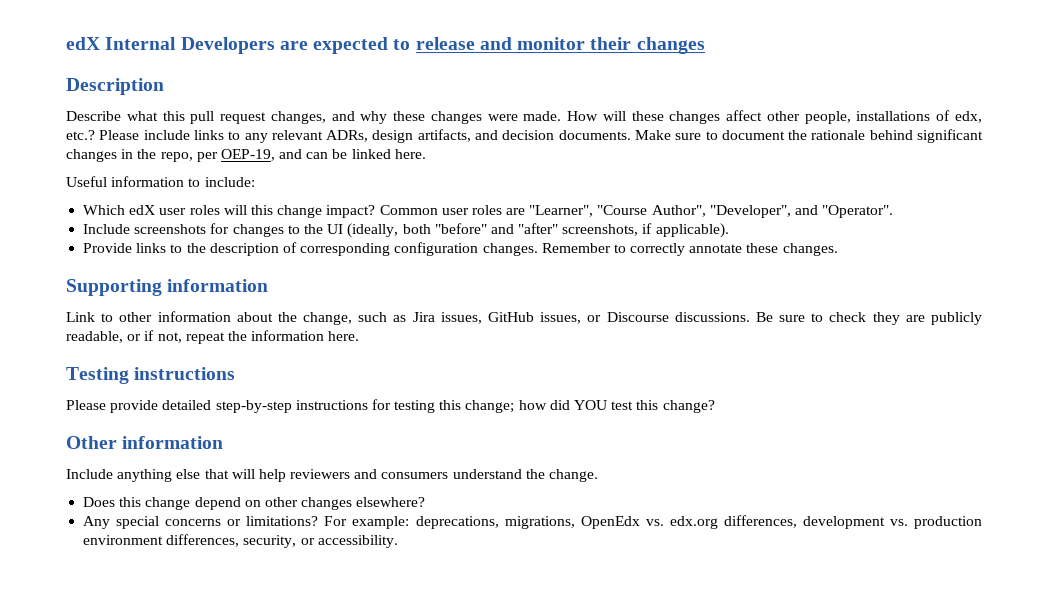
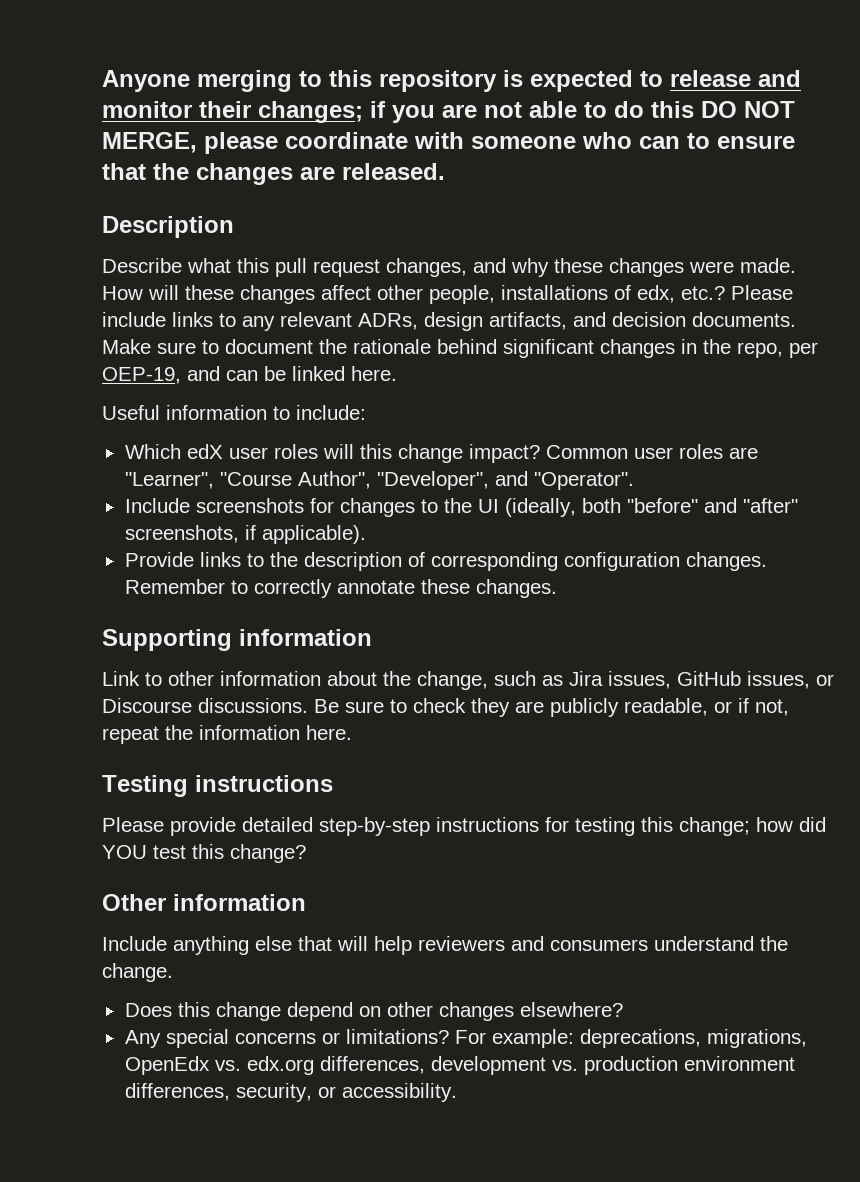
- edX Internal Developers are expected to release and monitor their changes
+ Anyone merging to this repository is expected to release and monitor their changes; if you are not able to do this DO NOT MERGE, please coordinate with someone who can to ensure that the changes are released.

